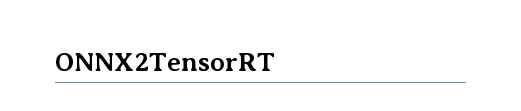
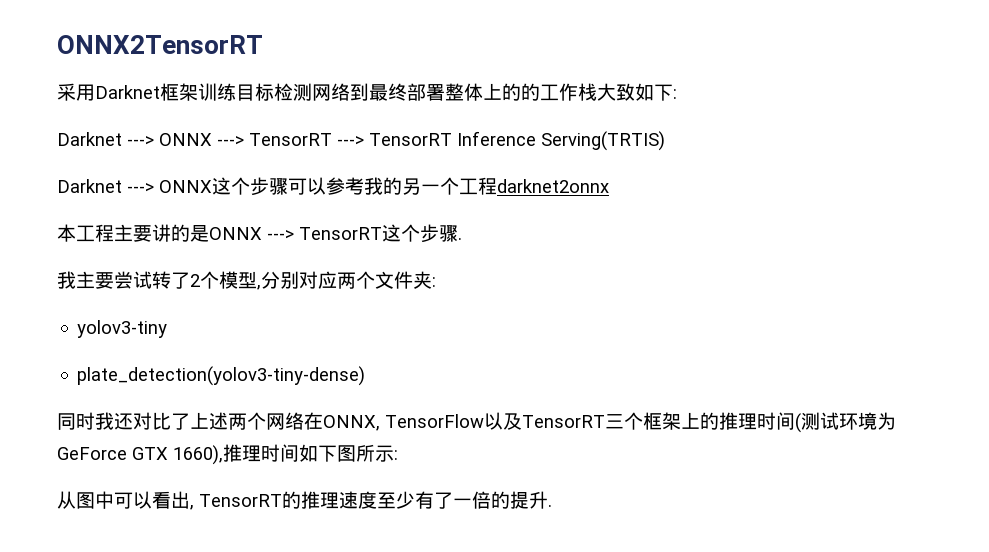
+ 采用Darknet框架训练目标检测网络到最终部署整体上的的工作栈大致如下:
+ Darknet ---> ONNX ---> TensorRT ---> TensorRT Inference Serving(TRTIS)
+ Darknet ---> ONNX这个步骤可以参考我的另一个工程darknet2onnx
+ 本工程主要讲的是ONNX ---> TensorRT这个步骤.
+ 我主要尝试转了2个模型,分别对应两个文件夹:
+ yolov3-tiny
+ plate_detection(yolov3-tiny-dense)
+ 同时我还对比了上述两个网络在ONNX, TensorFlow以及TensorRT三个框架上的推理时间(测试环境为GeForce GTX 1660),推理时间如下图所示:
+ 从图中可以看出, TensorRT的推理速度至少有了一倍的提升.

